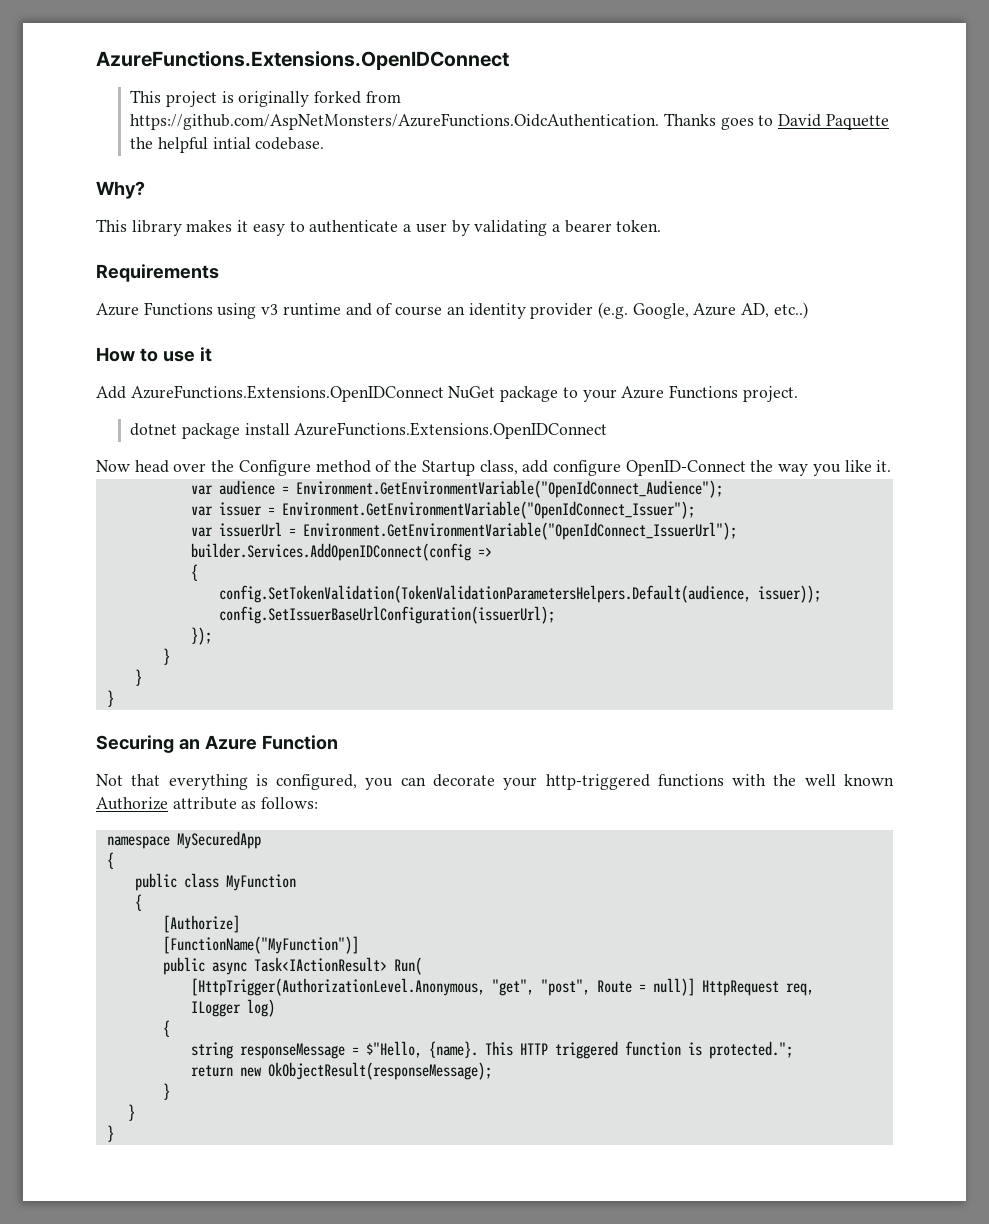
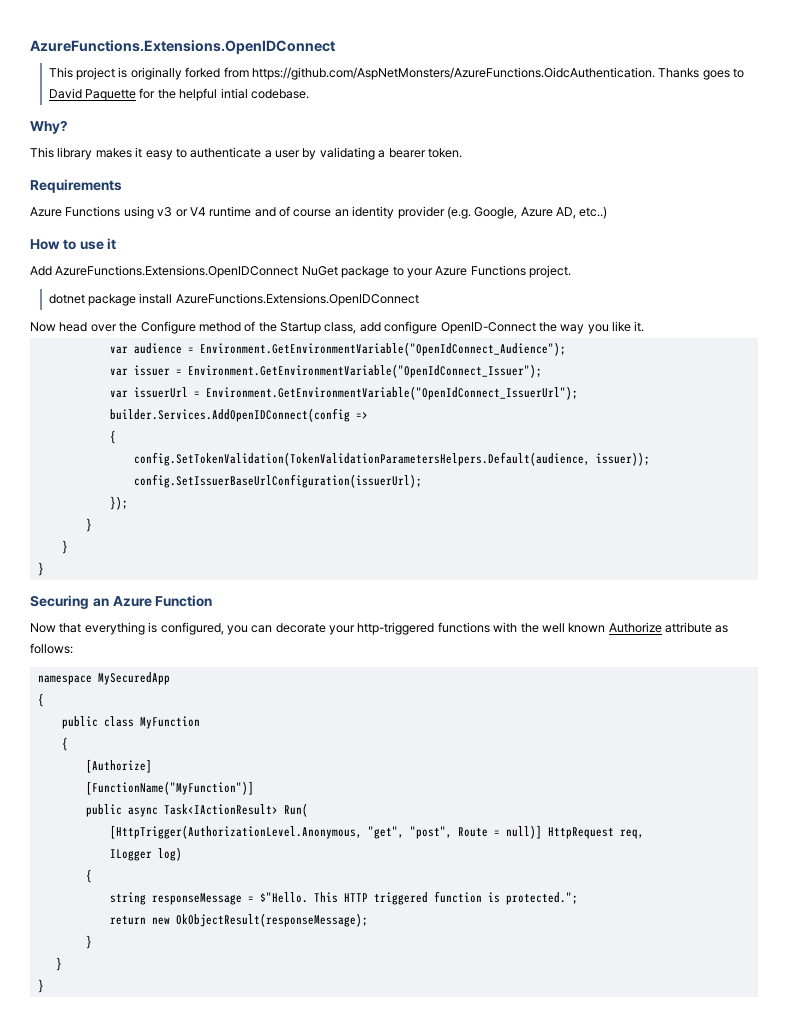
- This project is originally forked from https://github.com/AspNetMonsters/AzureFunctions.OidcAuthentication. Thanks goes to David Paquette the helpful intial codebase.
+ This project is originally forked from https://github.com/AspNetMonsters/AzureFunctions.OidcAuthentication. Thanks goes to David Paquette for the helpful intial codebase.
- Azure Functions using v3 runtime and of course an identity provider (e.g. Google, Azure AD, etc..)
+ Azure Functions using v3 or V4 runtime and of course an identity provider (e.g. Google, Azure AD, etc..)
- Not that everything is configured, you can decorate your http-triggered functions with the well known Authorize attribute as follows:
+ Now that everything is configured, you can decorate your http-triggered functions with the well known Authorize attribute as follows:
- string responseMessage = $"Hello, {name}.
+ string responseMessage = $"Hello.

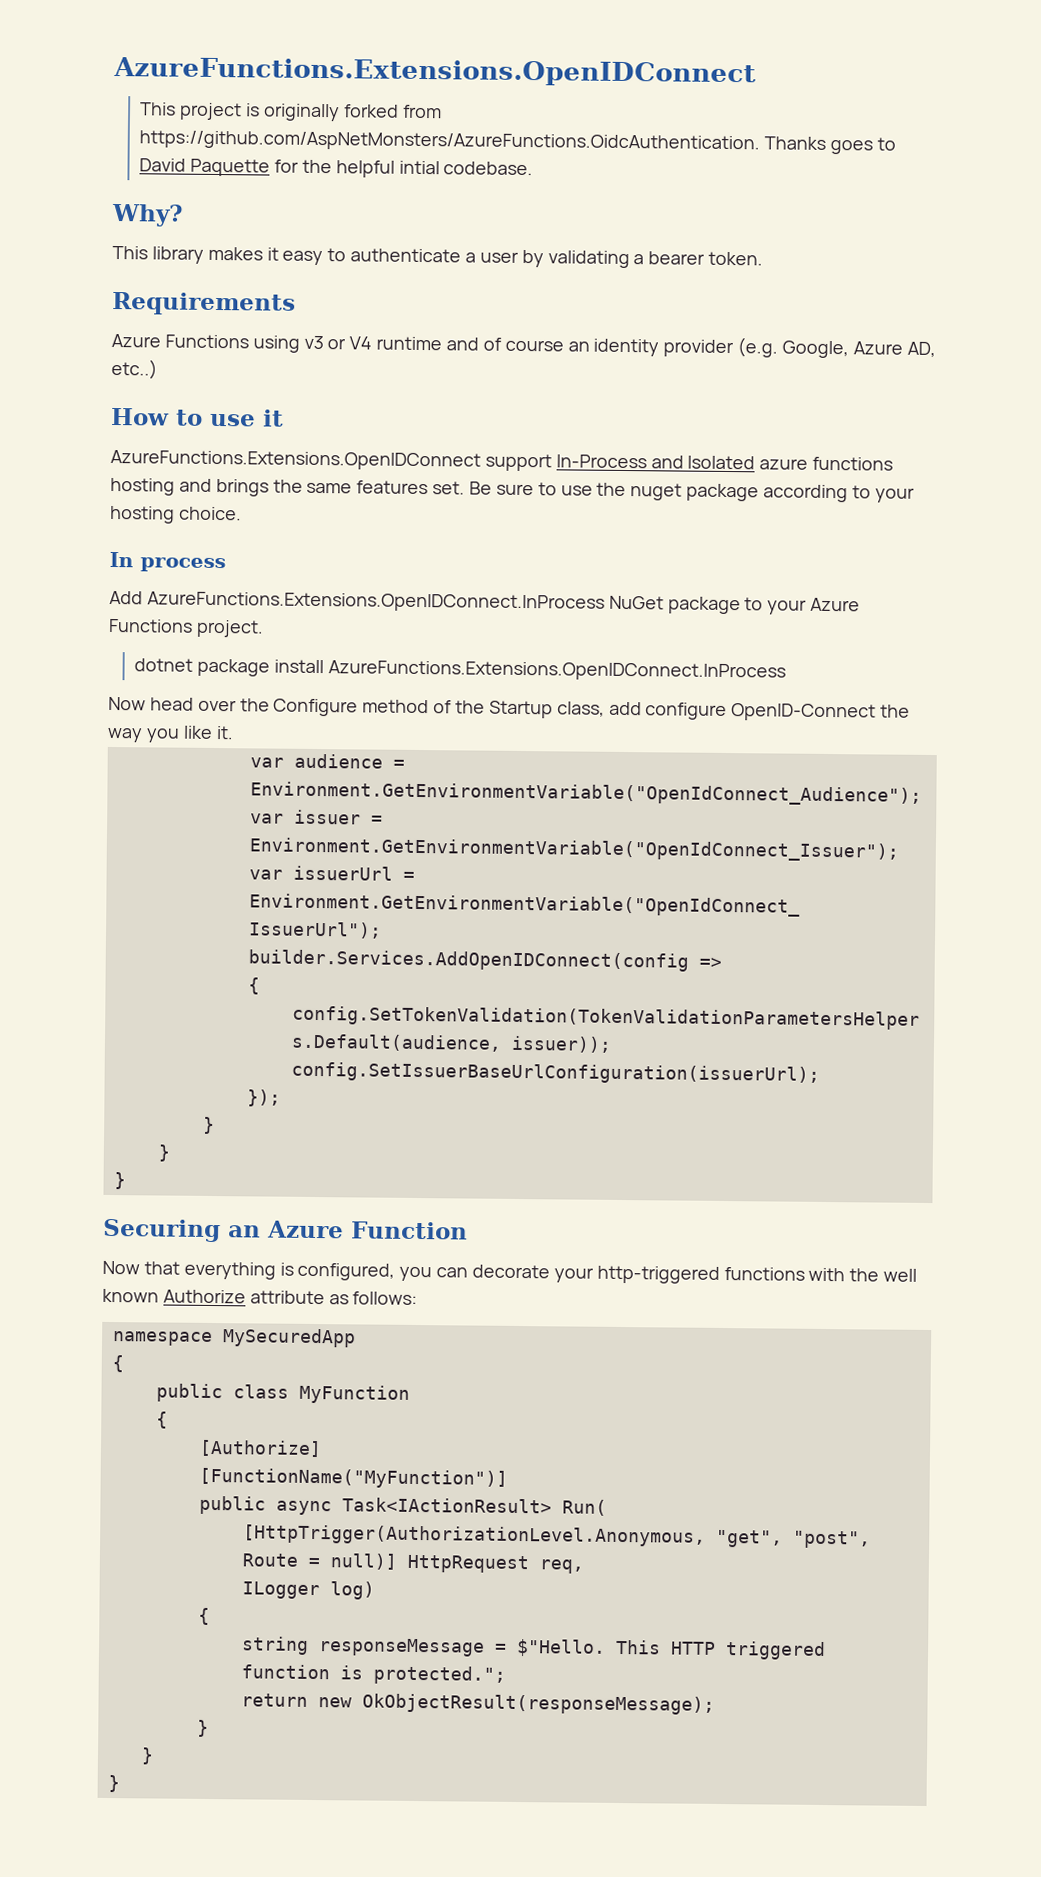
+ AzureFunctions.Extensions.OpenIDConnect support In-Process and Isolated azure functions hosting and brings the same features set. Be sure to use the nuget package according to your hosting choice.
+ In process
- Add AzureFunctions.Extensions.OpenIDConnect NuGet package to your Azure Functions project.
+ Add AzureFunctions.Extensions.OpenIDConnect.InProcess NuGet package to your Azure Functions project.
- dotnet package install AzureFunctions.Extensions.OpenIDConnect
+ dotnet package install AzureFunctions.Extensions.OpenIDConnect.InProcess

